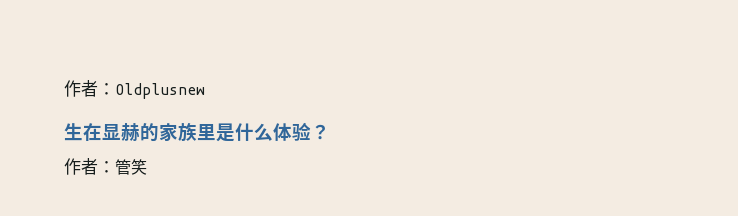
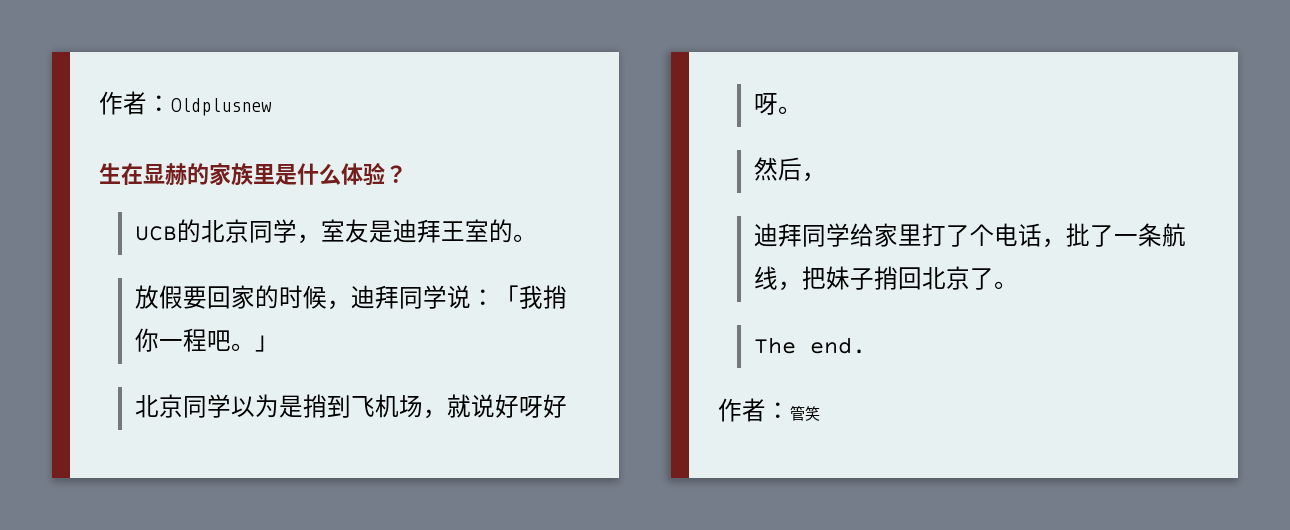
+ UCB的北京同学，室友是迪拜王室的。
+ 放假要回家的时候，迪拜同学说：「我捎你一程吧。」
+ 北京同学以为是捎到飞机场，就说好呀好呀。
+ 然后，
+ 迪拜同学给家里打了个电话，批了一条航线，把妹子捎回北京了。
+ The end.

